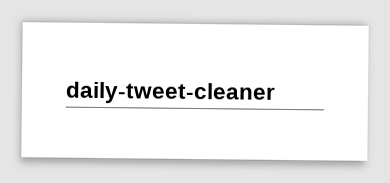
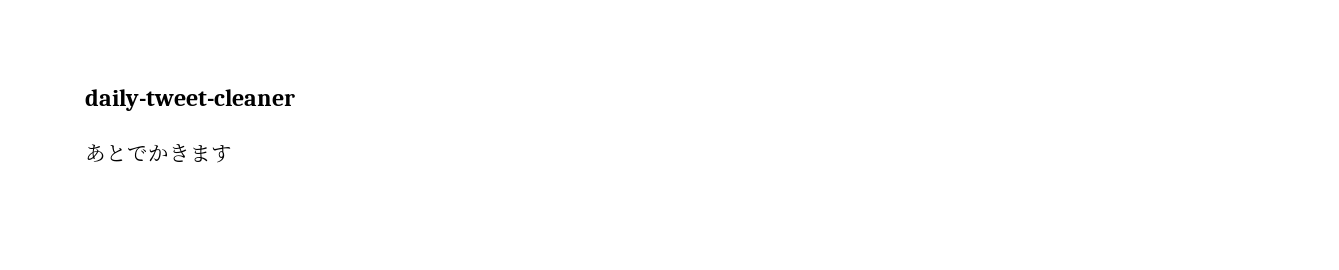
+ あとでかきます

